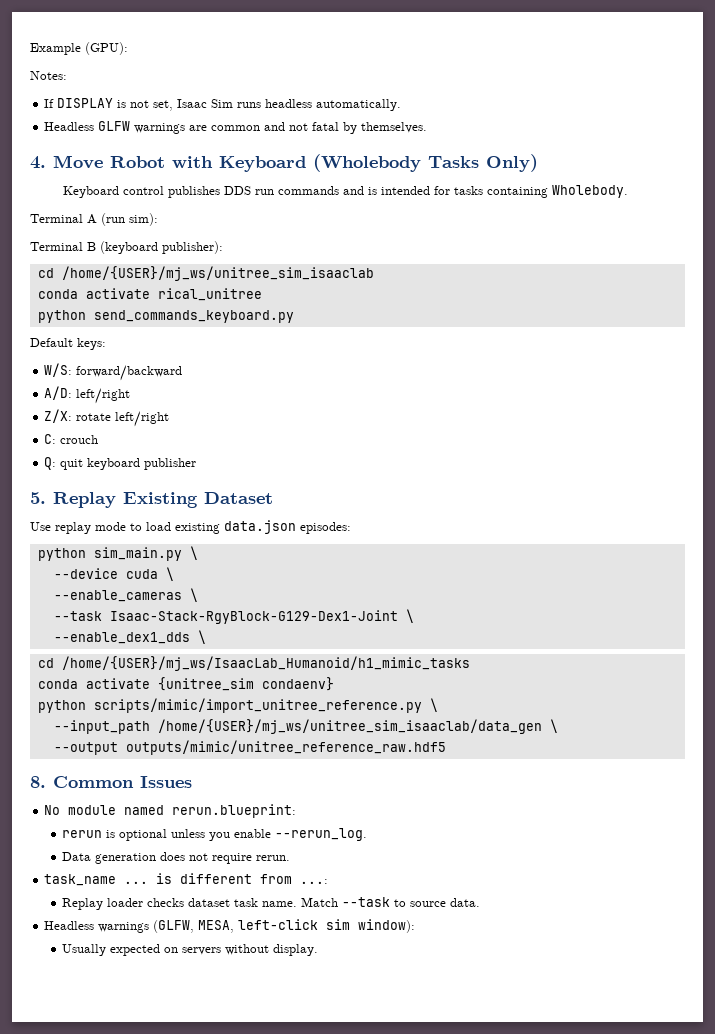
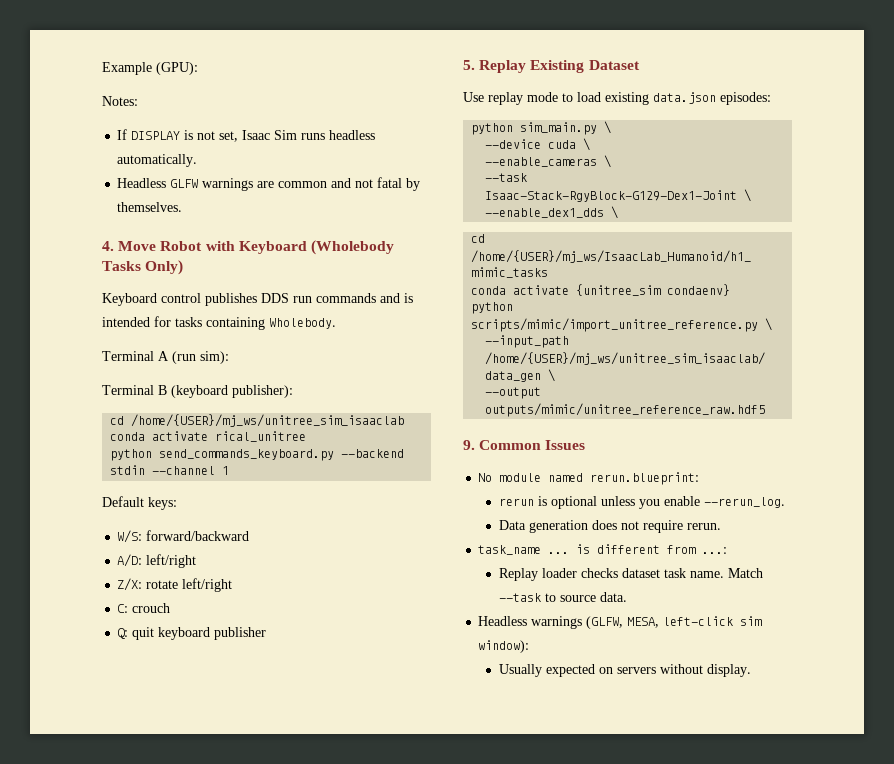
- python send_commands_keyboard.py
+ python send_commands_keyboard.py --backend stdin --channel 1
- 8. Common Issues
+ 9. Common Issues

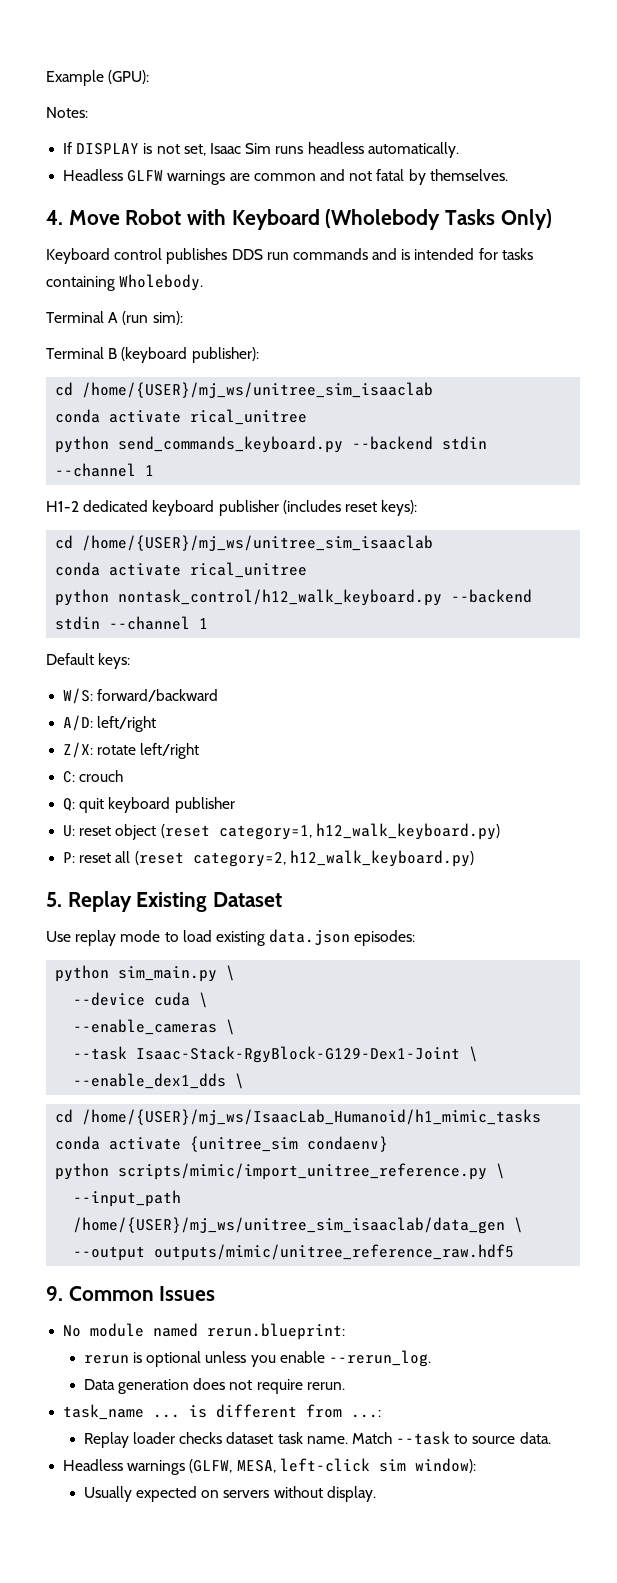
+ H1-2 dedicated keyboard publisher (includes reset keys):
+ cd /home/{USER}/mj_ws/unitree_sim_isaaclab
+ conda activate rical_unitree
+ python nontask_control/h12_walk_keyboard.py --backend stdin --channel 1
+ U: reset object (reset category=1, h12_walk_keyboard.py)
+ P: reset all (reset category=2, h12_walk_keyboard.py)

